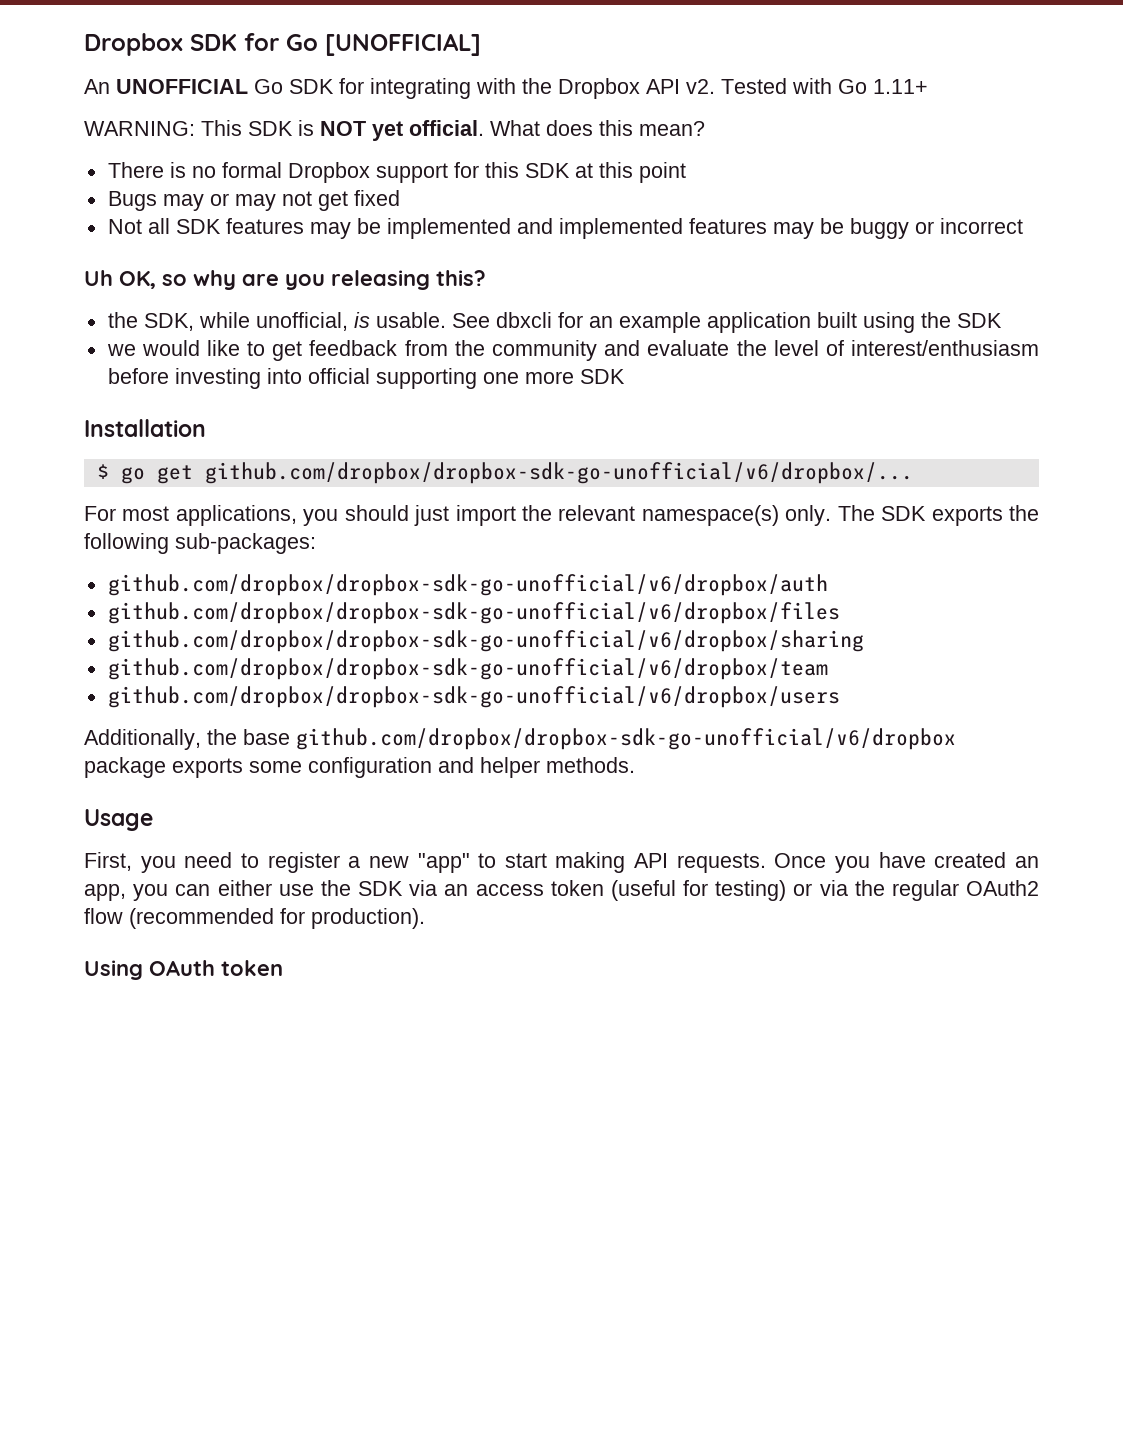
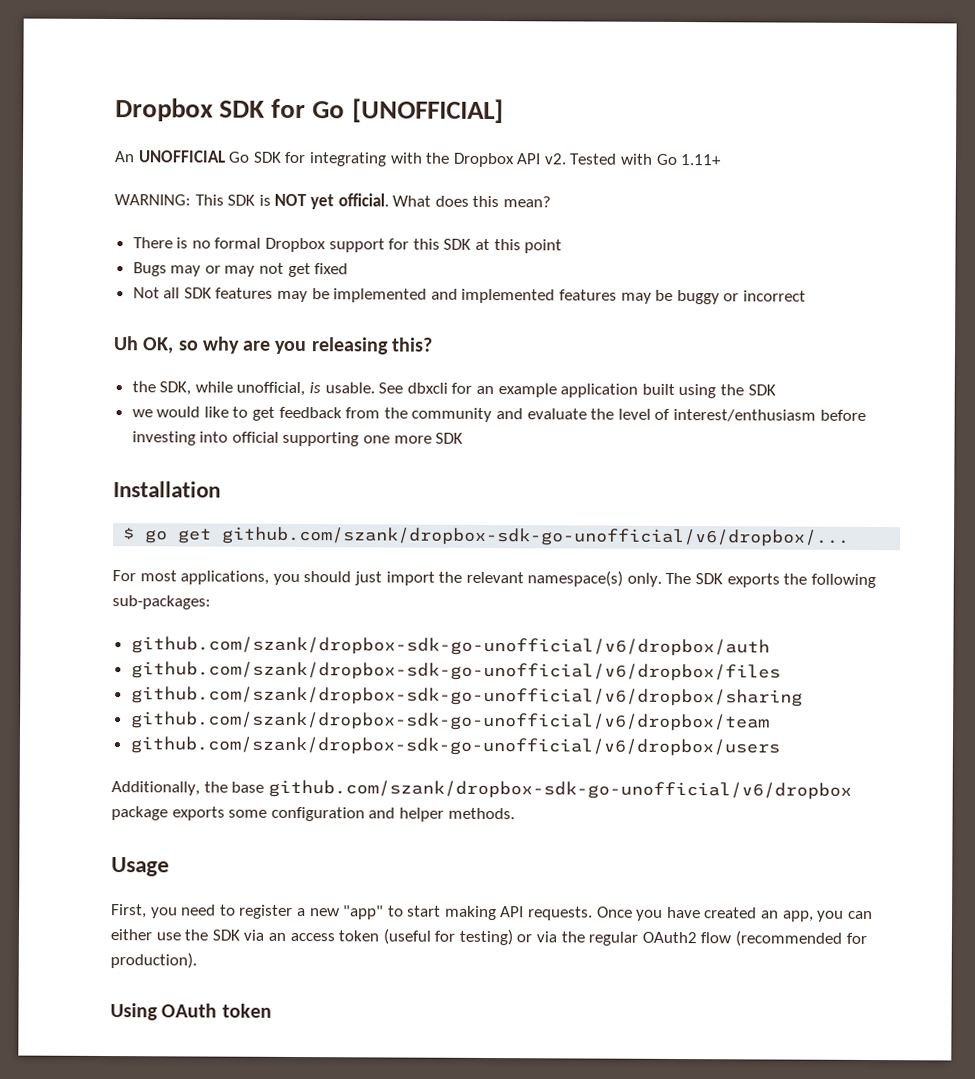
- $ go get github.com/dropbox/dropbox-sdk-go-unofficial/v6/dropbox/...
+ $ go get github.com/szank/dropbox-sdk-go-unofficial/v6/dropbox/...
- github.com/dropbox/dropbox-sdk-go-unofficial/v6/dropbox/auth
- github.com/dropbox/dropbox-sdk-go-unofficial/v6/dropbox/files
- github.com/dropbox/dropbox-sdk-go-unofficial/v6/dropbox/sharing
- github.com/dropbox/dropbox-sdk-go-unofficial/v6/dropbox/team
- github.com/dropbox/dropbox-sdk-go-unofficial/v6/dropbox/users
+ github.com/szank/dropbox-sdk-go-unofficial/v6/dropbox/auth
+ github.com/szank/dropbox-sdk-go-unofficial/v6/dropbox/files
+ github.com/szank/dropbox-sdk-go-unofficial/v6/dropbox/sharing
+ github.com/szank/dropbox-sdk-go-unofficial/v6/dropbox/team
+ github.com/szank/dropbox-sdk-go-unofficial/v6/dropbox/users
- Additionally, the base github.com/dropbox/dropbox-sdk-go-unofficial/v6/dropbox package exports some configuration and helper methods.
+ Additionally, the base github.com/szank/dropbox-sdk-go-unofficial/v6/dropbox package exports some configuration and helper methods.

